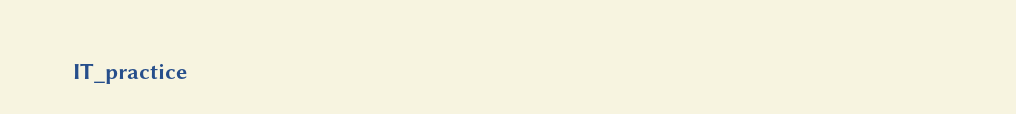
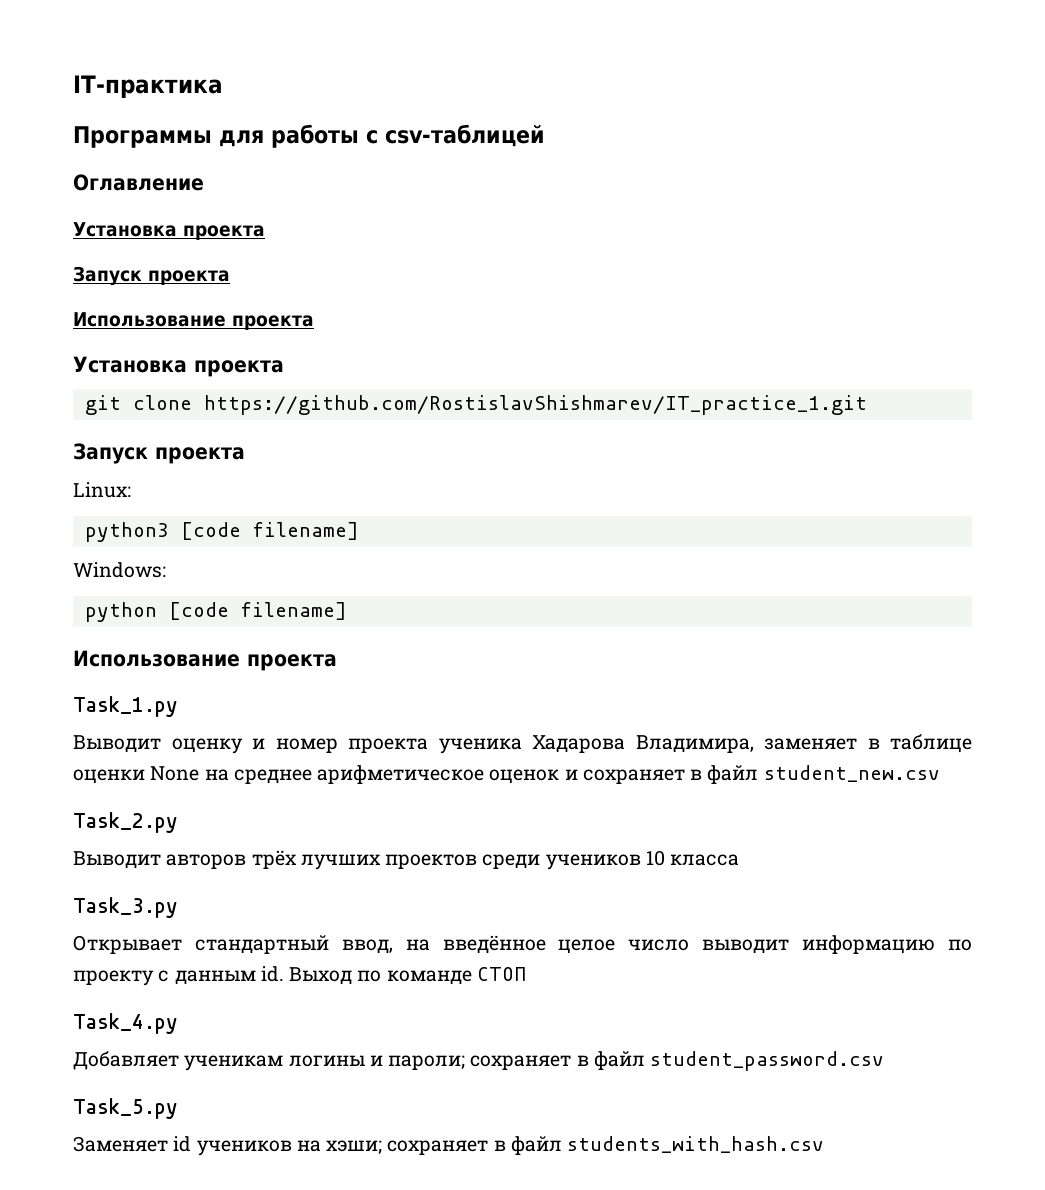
- IT_practice
+ IT-практика
+ Программы для работы с csv-таблицей
+ Оглавление
+ Установка проекта
+ Запуск проекта
+ Использование проекта
+ Установка проекта
+ git clone https://github.com/RostislavShishmarev/IT_practice_1.git
+ Запуск проекта
+ Linux:
+ python3 [code filename]
+ Windows:
+ python [code filename]
+ Использование проекта
+ Task_1.py
+ Выводит оценку и номер проекта ученика Хадарова Владимира, заменяет в таблице оценки None на среднее арифметическое оценок и сохраняет в файл student_new.csv
+ Task_2.py
+ Выводит авторов трёх лучших проектов среди учеников 10 класса
+ Task_3.py
+ Открывает стандартный ввод, на введённое целое число выводит информацию по проекту с данным id. Выход по команде СТОП
+ Task_4.py
+ Добавляет ученикам логины и пароли; cохраняет в файл student_password.csv
+ Task_5.py
+ Заменяет id учеников на хэши; cохраняет в файл students_with_hash.csv

